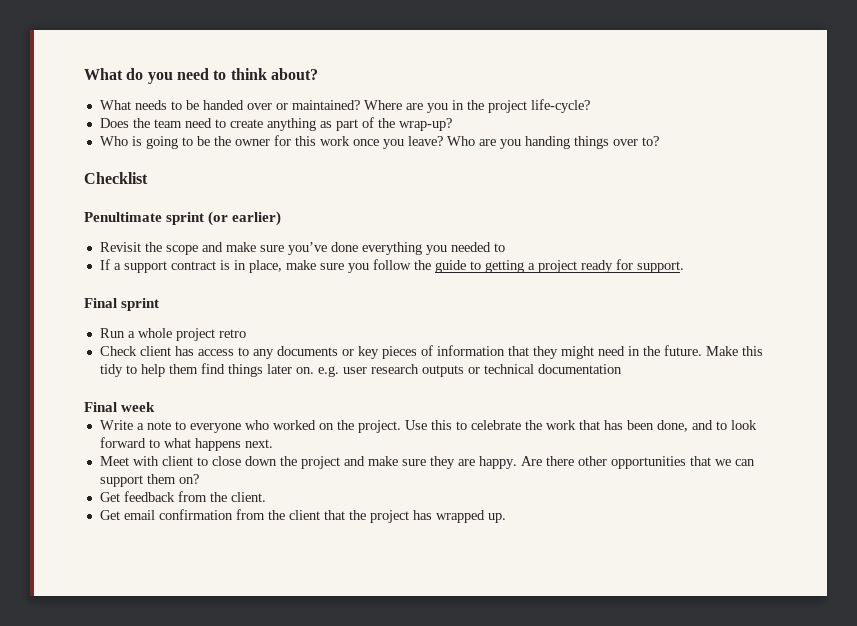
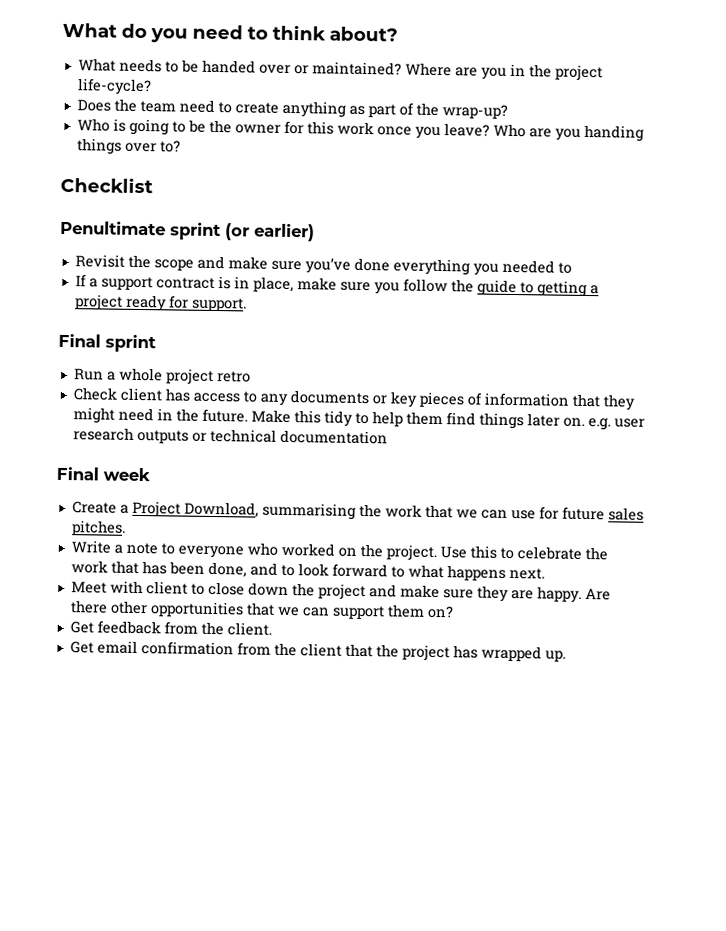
+ Create a Project Download, summarising the work that we can use for future sales pitches.

